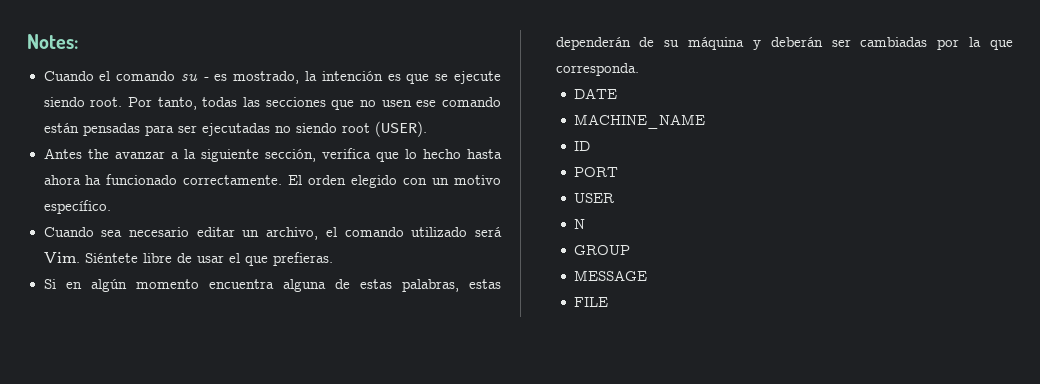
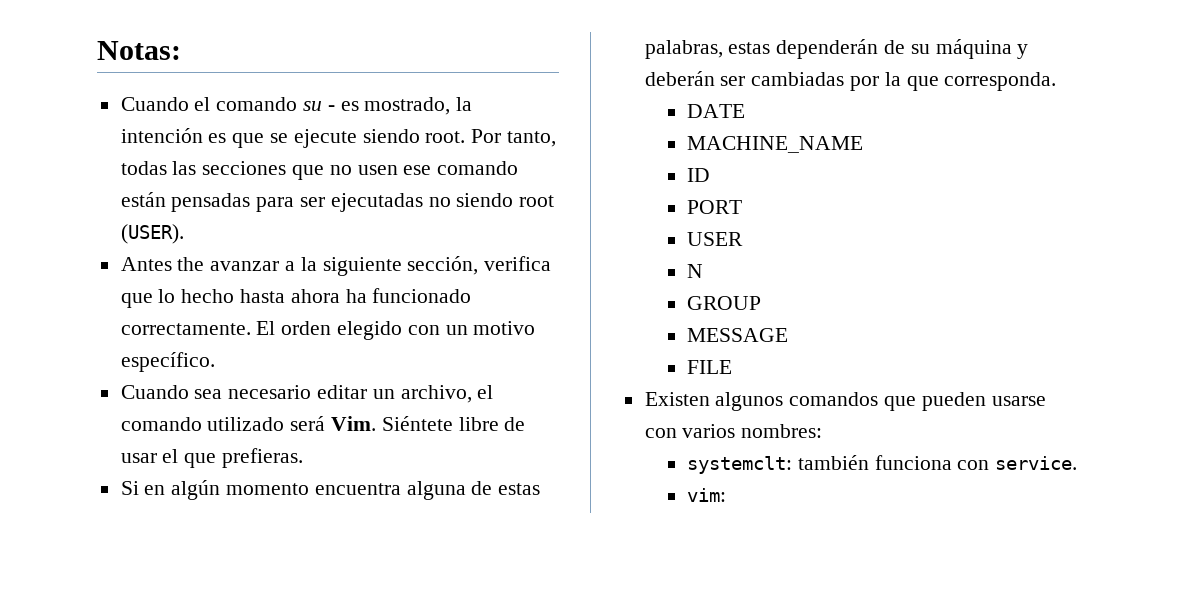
- Notes:
+ Notas:
+ Existen algunos comandos que pueden usarse con varios nombres:
+ systemclt: también funciona con service.
+ vim:

